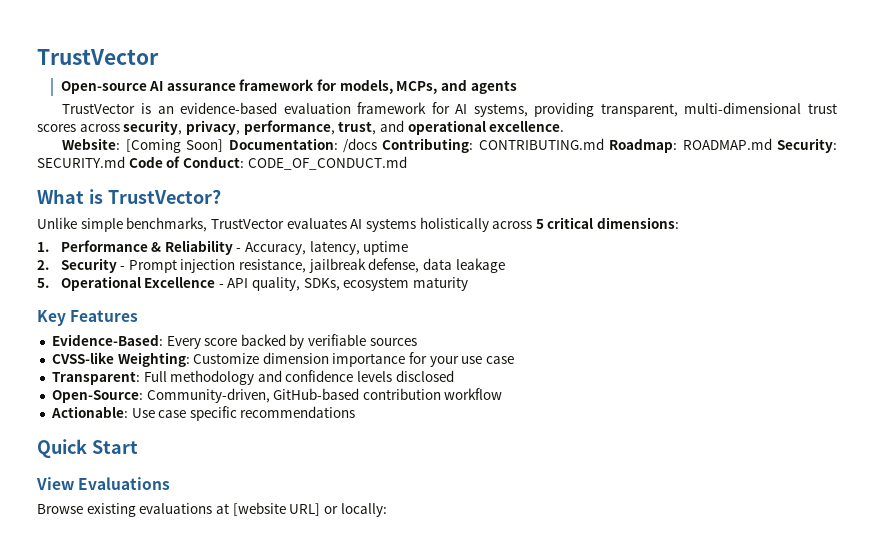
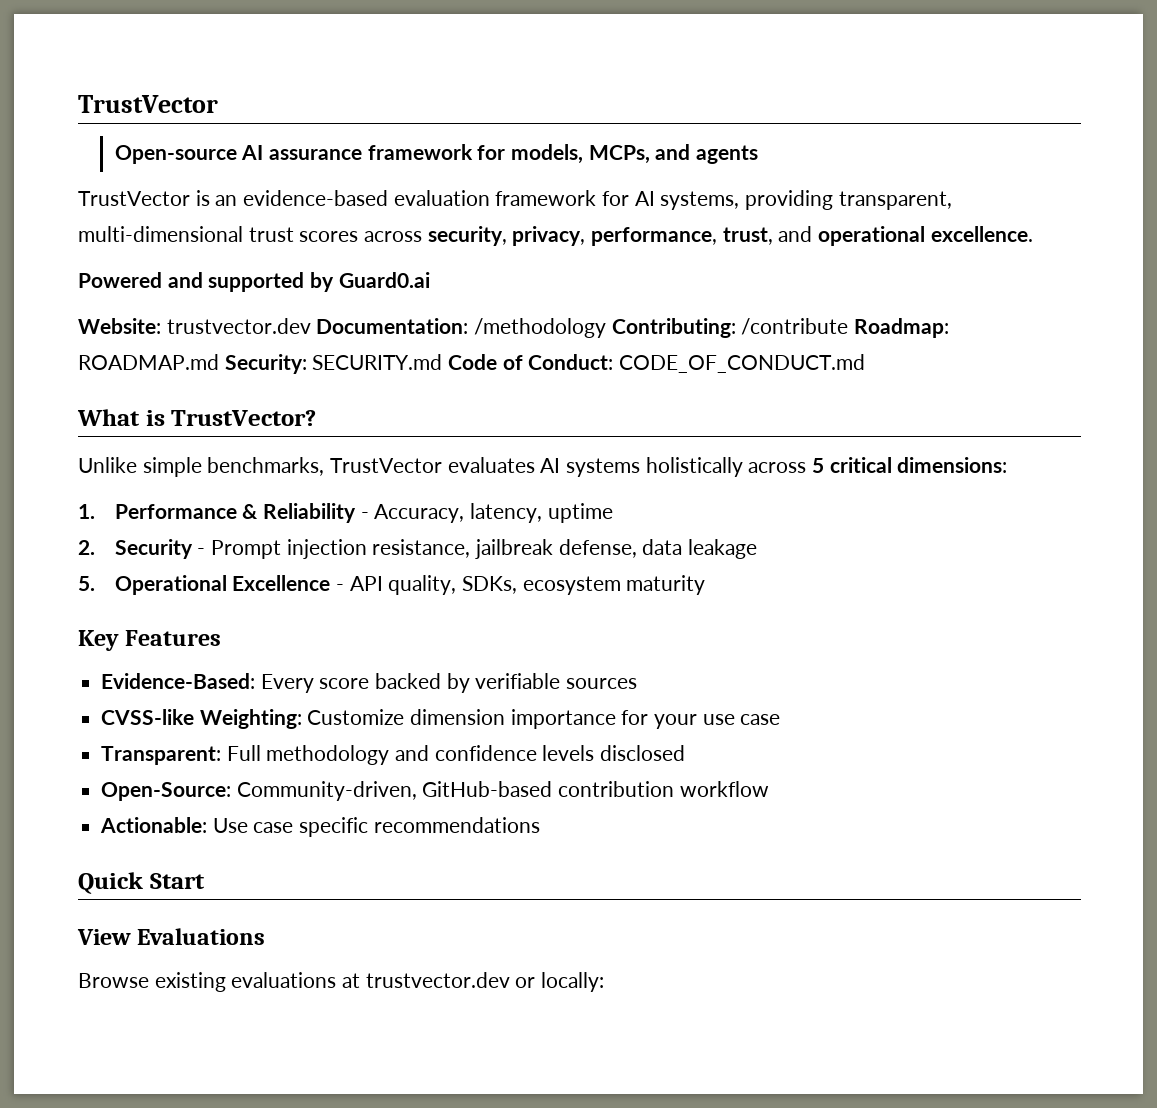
- Website: [Coming Soon] Documentation: /docs Contributing: CONTRIBUTING.md Roadmap: ROADMAP.md Security: SECURITY.md Code of Conduct: CODE_OF_CONDUCT.md
+ Powered and supported by Guard0.ai
+ Website: trustvector.dev Documentation: /methodology Contributing: /contribute Roadmap: ROADMAP.md Security: SECURITY.md Code of Conduct: CODE_OF_CONDUCT.md
- Browse existing evaluations at [website URL] or locally:
+ Browse existing evaluations at trustvector.dev or locally:

